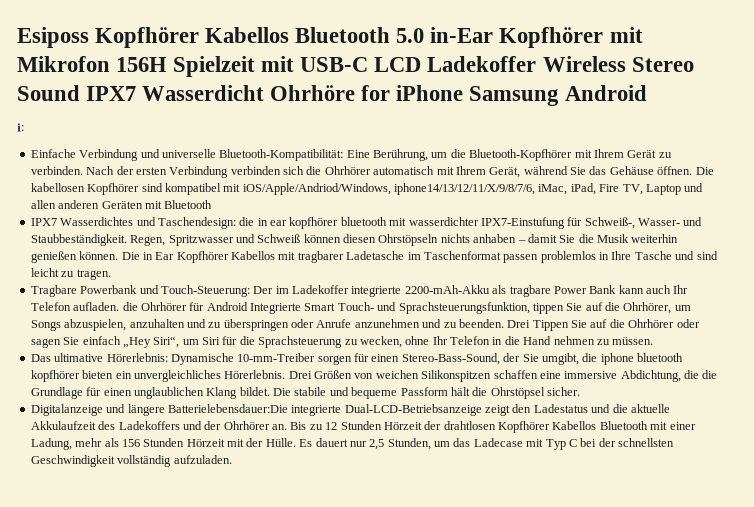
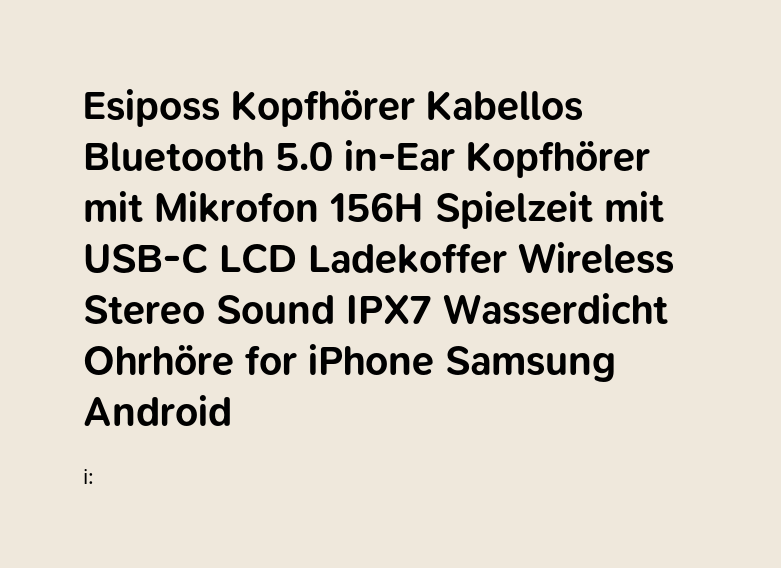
- Einfache Verbindung und universelle Bluetooth-Kompatibilität: Eine Berührung, um die Bluetooth-Kopfhörer mit Ihrem Gerät zu verbinden. Nach der ersten Verbindung verbinden sich die Ohrhörer automatisch mit Ihrem Gerät, während Sie das Gehäuse öffnen. Die kabellosen Kopfhörer sind kompatibel mit iOS/Apple/Andriod/Windows, iphone14/13/12/11/X/9/8/7/6, iMac, iPad, Fire TV, Laptop und allen anderen Geräten mit Bluetooth
- IPX7 Wasserdichtes und Taschendesign: die in ear kopfhörer bluetooth mit wasserdichter IPX7-Einstufung für Schweiß-, Wasser- und Staubbeständigkeit. Regen, Spritzwasser und Schweiß können diesen Ohrstöpseln nichts anhaben – damit Sie die Musik weiterhin genießen können. Die in Ear Kopfhörer Kabellos mit tragbarer Ladetasche im Taschenformat passen problemlos in Ihre Tasche und sind leicht zu tragen.
- Tragbare Powerbank und Touch-Steuerung: Der im Ladekoffer integrierte 2200-mAh-Akku als tragbare Power Bank kann auch Ihr Telefon aufladen. die Ohrhörer für Android Integrierte Smart Touch- und Sprachsteuerungsfunktion, tippen Sie auf die Ohrhörer, um Songs abzuspielen, anzuhalten und zu überspringen oder Anrufe anzunehmen und zu beenden. Drei Tippen Sie auf die Ohrhörer oder sagen Sie einfach „Hey Siri“, um Siri für die Sprachsteuerung zu wecken, ohne Ihr Telefon in die Hand nehmen zu müssen.
- Das ultimative Hörerlebnis: Dynamische 10-mm-Treiber sorgen für einen Stereo-Bass-Sound, der Sie umgibt, die iphone bluetooth kopfhörer bieten ein unvergleichliches Hörerlebnis. Drei Größen von weichen Silikonspitzen schaffen eine immersive Abdichtung, die die Grundlage für einen unglaublichen Klang bildet. Die stabile und bequeme Passform hält die Ohrstöpsel sicher.
- Digitalanzeige und längere Batterielebensdauer:Die integrierte Dual-LCD-Betriebsanzeige zeigt den Ladestatus und die aktuelle Akkulaufzeit des Ladekoffers und der Ohrhörer an. Bis zu 12 Stunden Hörzeit der drahtlosen Kopfhörer Kabellos Bluetooth mit einer Ladung, mehr als 156 Stunden Hörzeit mit der Hülle. Es dauert nur 2,5 Stunden, um das Ladecase mit Typ C bei der schnellsten Geschwindigkeit vollständig aufzuladen.

